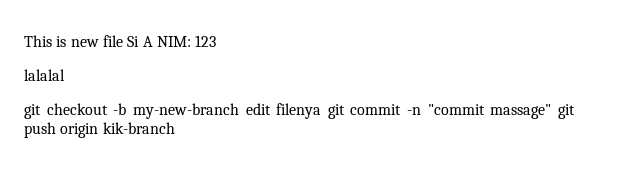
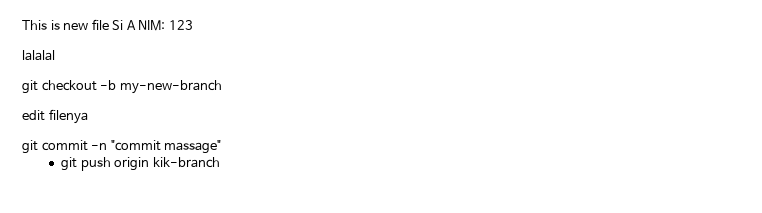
- git checkout -b my-new-branch edit filenya git commit -n "commit massage" git push origin kik-branch
+ git checkout -b my-new-branch
+ edit filenya
+ git commit -n "commit massage"
+ git push origin kik-branch

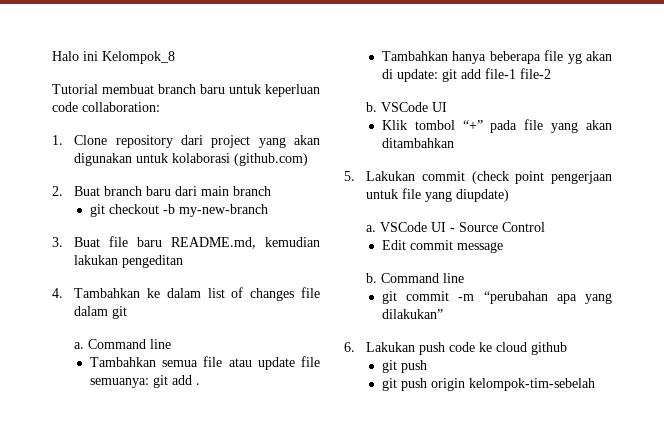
- This is new file Si A NIM: 123
- lalalal
+ Halo ini Kelompok_8
+ Tutorial membuat branch baru untuk keperluan code collaboration:
+ 1. Clone repository dari project yang akan digunakan untuk kolaborasi (github.com)
+ 2. Buat branch baru dari main branch
  git checkout -b my-new-branch
- edit filenya
- git commit -n "commit massage"
+ 3. Buat file baru README.md, kemudian lakukan pengeditan
+ 4. Tambahkan ke dalam list of changes file dalam git
+ a. Command line
+ Tambahkan semua file atau update file semuanya: git add .
+ Tambahkan hanya beberapa file yg akan di update: git add file-1 file-2
+ b. VSCode UI
+ Klik tombol “+” pada file yang akan ditambahkan
+ 5. Lakukan commit (check point pengerjaan untuk file yang diupdate)
+ a. VSCode UI - Source Control
+ Edit commit message
+ b. Command line
+ git commit -m “perubahan apa yang dilakukan”
+ 6. Lakukan push code ke cloud github
+ git push
- git push origin kik-branch
+ git push origin kelompok-tim-sebelah

